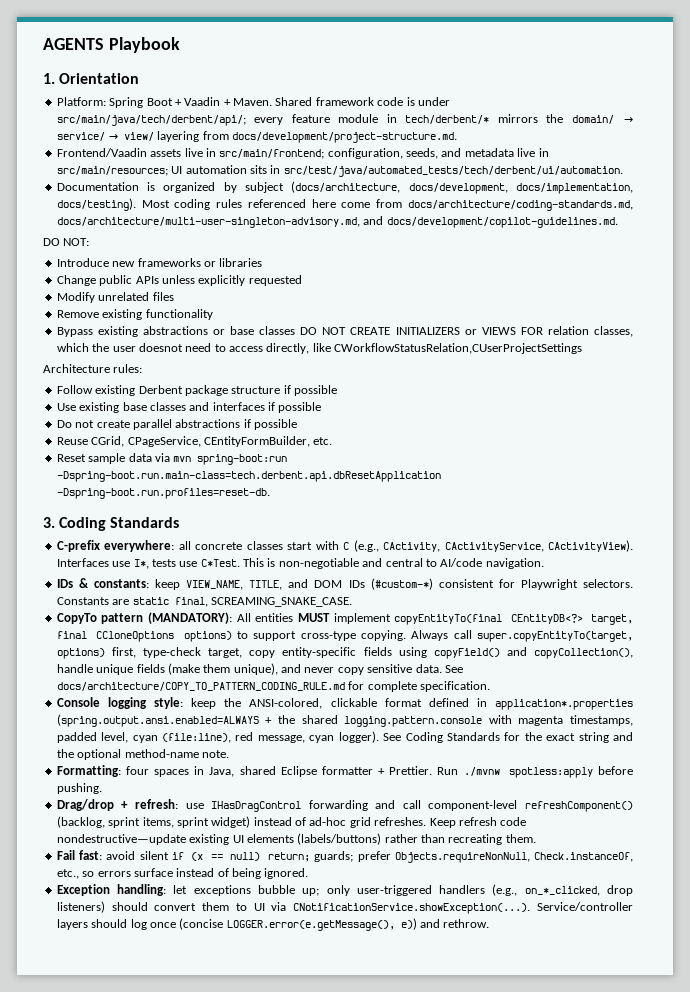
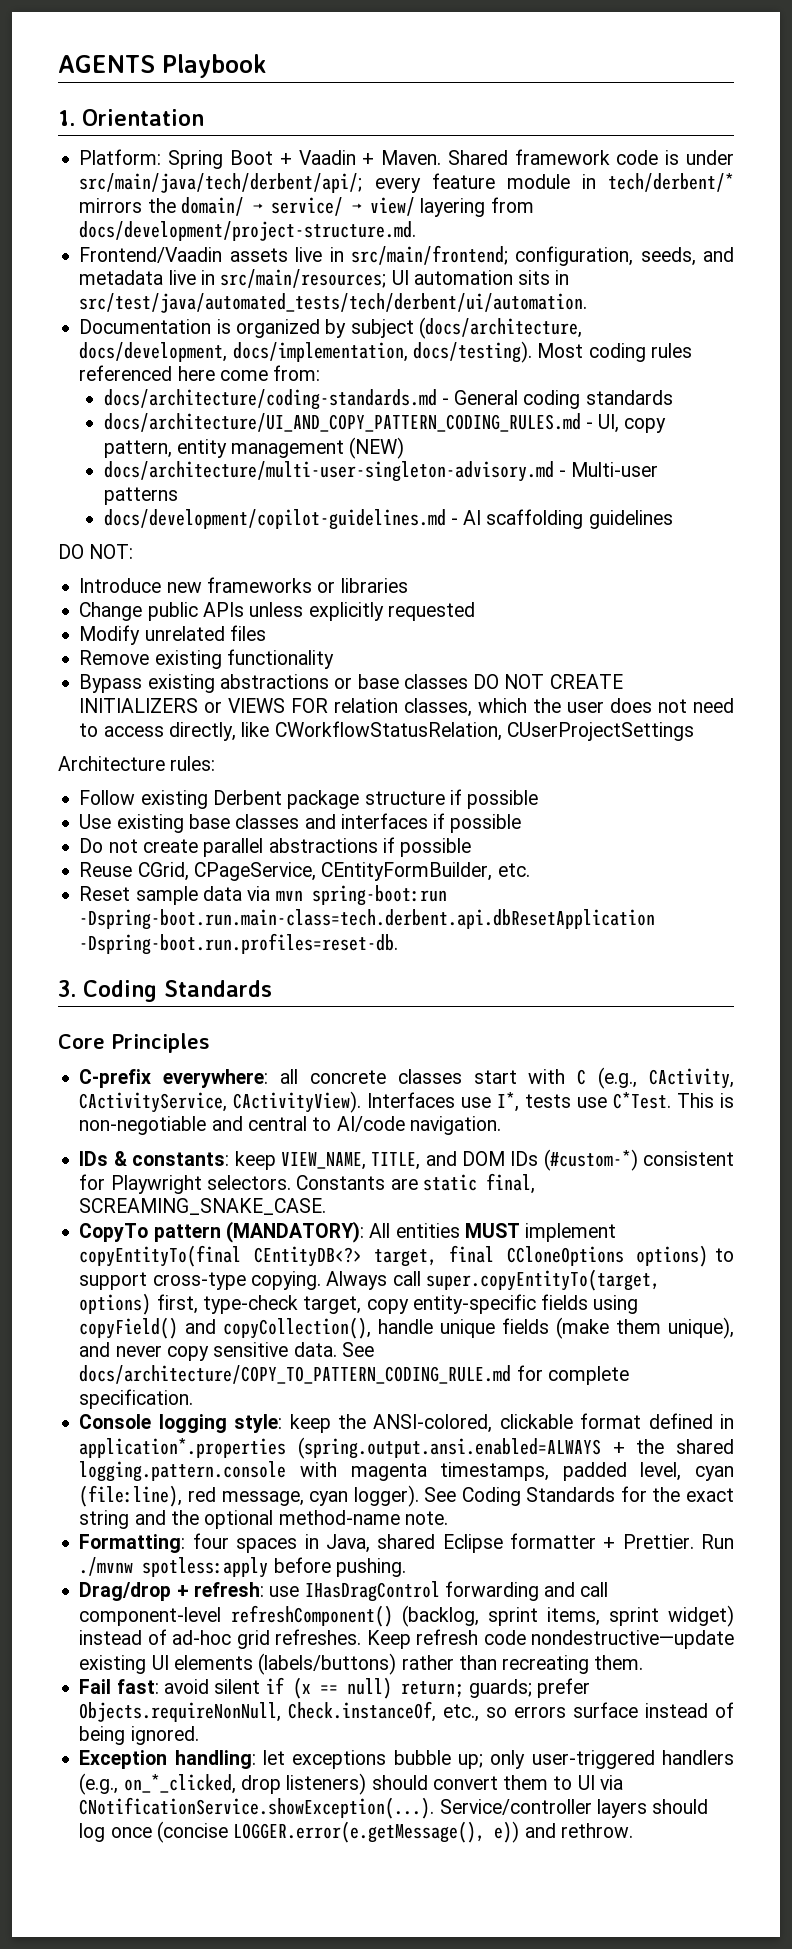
- Most coding rules referenced here come from docs/architecture/coding-standards.md, docs/architecture/multi-user-singleton-advisory.md, and docs/development/copilot-guidelines.md.
+ Most coding rules referenced here come from:
+ docs/architecture/coding-standards.md - General coding standards
+ docs/architecture/UI_AND_COPY_PATTERN_CODING_RULES.md - UI, copy pattern, entity management (NEW)
+ docs/architecture/multi-user-singleton-advisory.md - Multi-user patterns
+ docs/development/copilot-guidelines.md - AI scaffolding guidelines
- Bypass existing abstractions or base classes DO NOT CREATE INITIALIZERS or VIEWS FOR relation classes, which the user doesnot need to access directly, like CWorkflowStatusRelation,CUserProjectSettings
+ Bypass existing abstractions or base classes DO NOT CREATE INITIALIZERS or VIEWS FOR relation classes, which the user does not need to access directly, like CWorkflowStatusRelation, CUserProjectSettings
+ Core Principles

